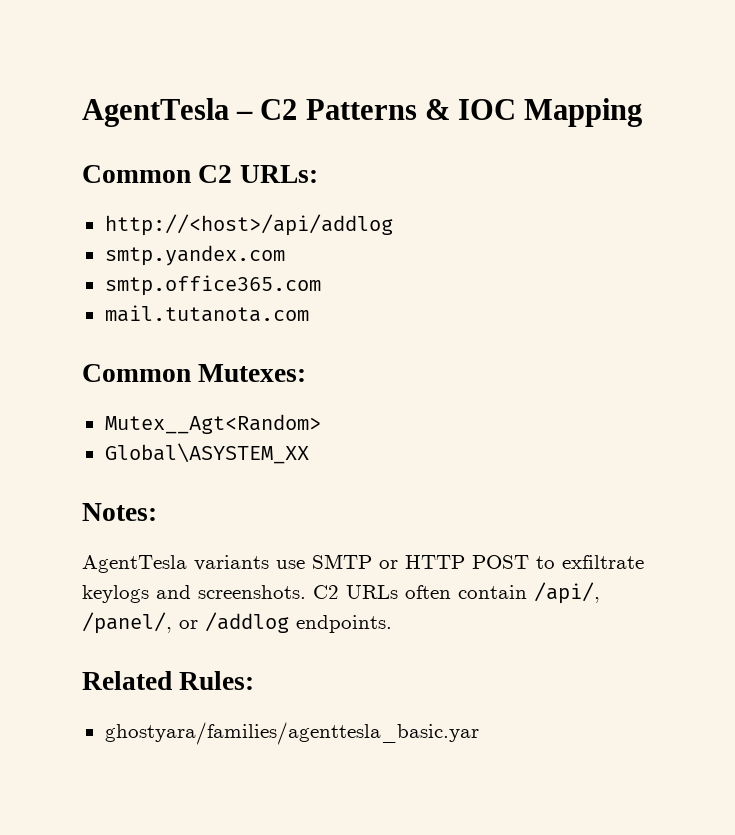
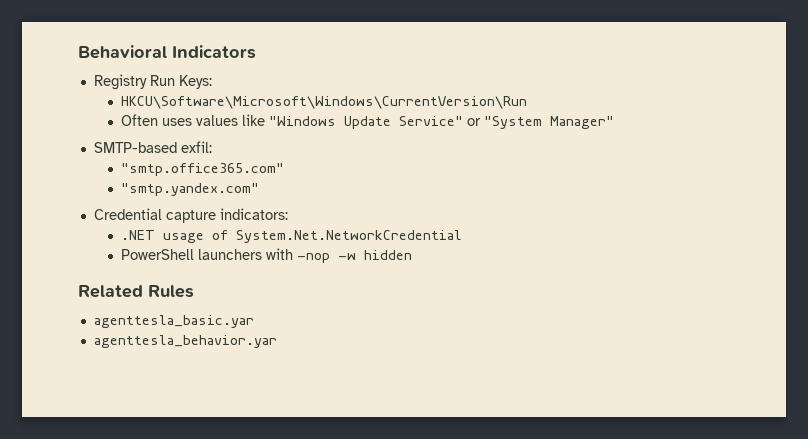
- AgentTesla – C2 Patterns & IOC Mapping
- Common C2 URLs:
- http://<host>/api/addlog
- smtp.yandex.com
- smtp.office365.com
- mail.tutanota.com
- Common Mutexes:
- Mutex__Agt<Random>
- Global\ASYSTEM_XX
- Notes:
- AgentTesla variants use SMTP or HTTP POST to exfiltrate keylogs and screenshots. C2 URLs often contain /api/, /panel/, or /addlog endpoints.
- Related Rules:
- ghostyara/families/agenttesla_basic.yar
+ Behavioral Indicators
+ Registry Run Keys:
+ HKCU\Software\Microsoft\Windows\CurrentVersion\Run
+ Often uses values like "Windows Update Service" or "System Manager"
+ SMTP-based exfil:
+ "smtp.office365.com"
+ "smtp.yandex.com"
+ Credential capture indicators:
+ .NET usage of System.Net.NetworkCredential
+ PowerShell launchers with -nop -w hidden
+ Related Rules
+ agenttesla_basic.yar
+ agenttesla_behavior.yar

